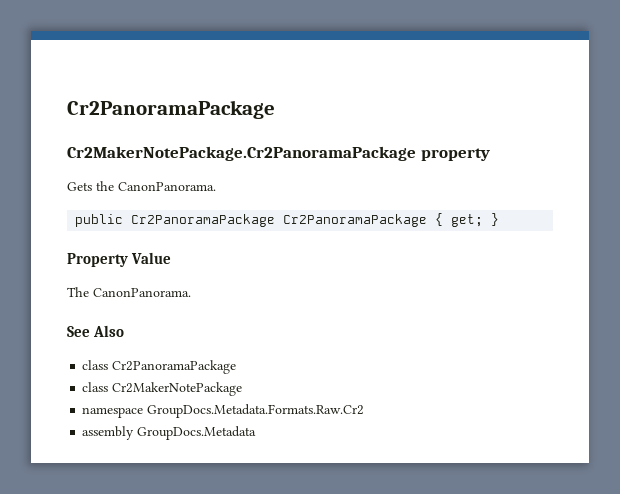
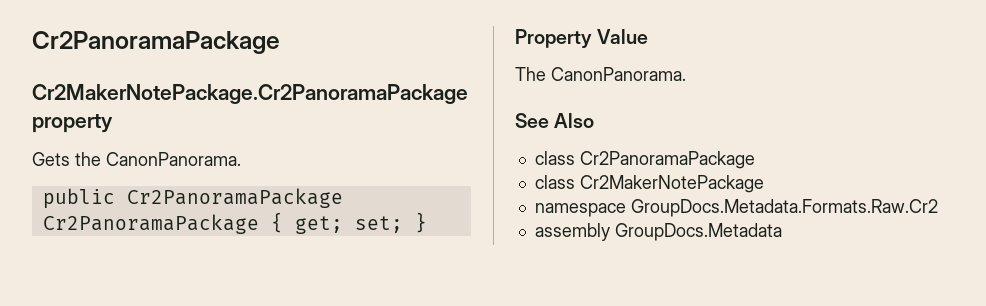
- public Cr2PanoramaPackage Cr2PanoramaPackage { get; }
+ public Cr2PanoramaPackage Cr2PanoramaPackage { get; set; }

